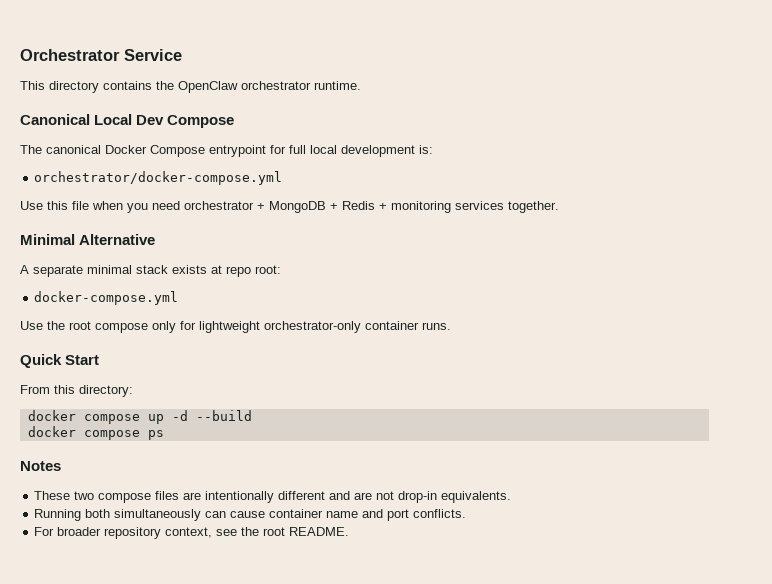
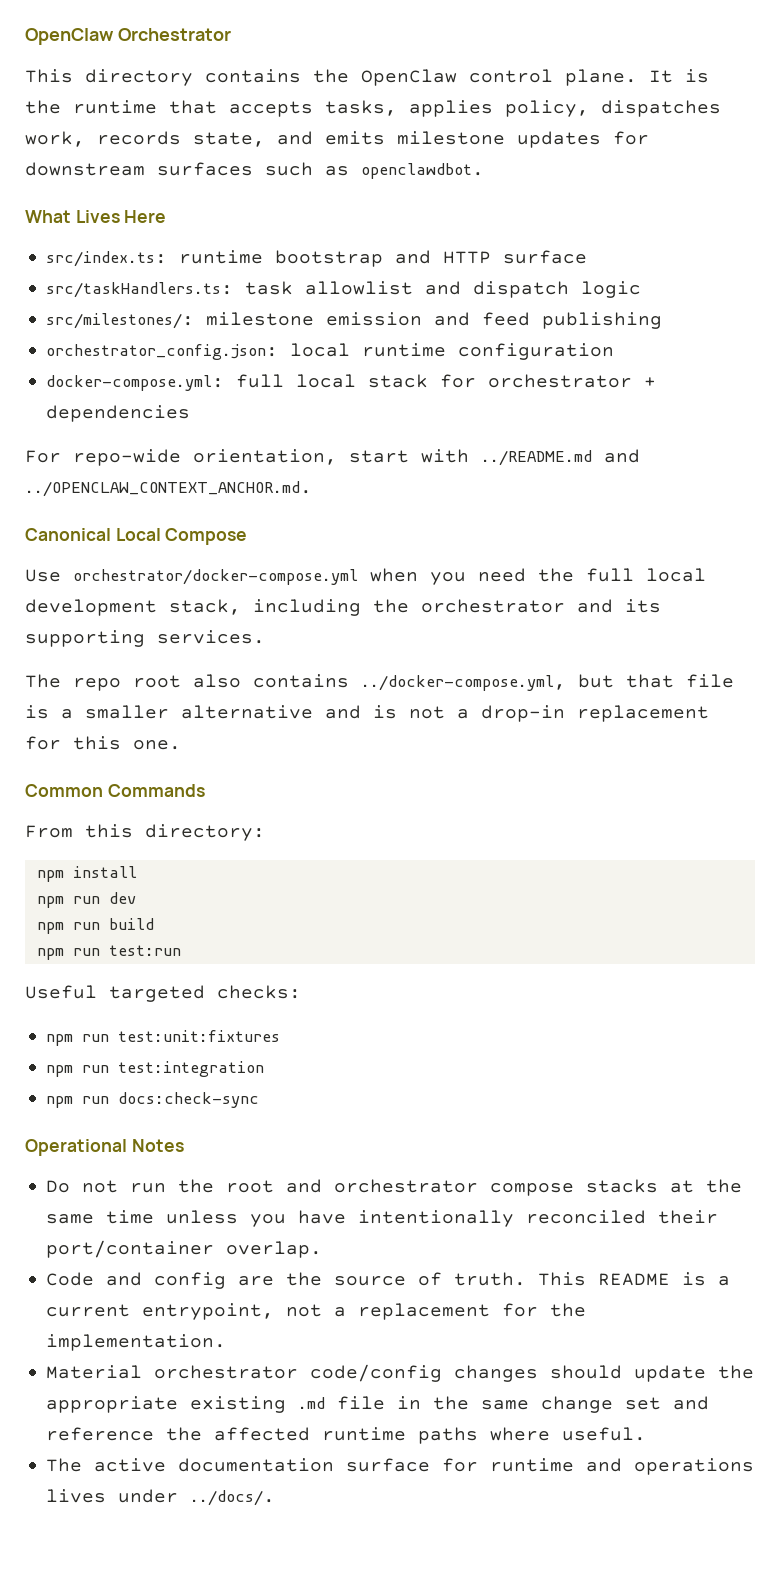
- Orchestrator Service
+ OpenClaw Orchestrator
- This directory contains the OpenClaw orchestrator runtime.
+ This directory contains the OpenClaw control plane. It is the runtime that accepts tasks, applies policy, dispatches work, records state, and emits milestone updates for downstream surfaces such as openclawdbot.
+ What Lives Here
+ src/index.ts: runtime bootstrap and HTTP surface
+ src/taskHandlers.ts: task allowlist and dispatch logic
+ src/milestones/: milestone emission and feed publishing
+ orchestrator_config.json: local runtime configuration
+ docker-compose.yml: full local stack for orchestrator + dependencies
+ For repo-wide orientation, start with ../README.md and ../OPENCLAW_CONTEXT_ANCHOR.md.
- Canonical Local Dev Compose
+ Canonical Local Compose
- The canonical Docker Compose entrypoint for full local development is:
- orchestrator/docker-compose.yml
- Use this file when you need orchestrator + MongoDB + Redis + monitoring services together.
- Minimal Alternative
- A separate minimal stack exists at repo root:
- docker-compose.yml
- Use the root compose only for lightweight orchestrator-only container runs.
- Quick Start
+ Use orchestrator/docker-compose.yml when you need the full local development stack, including the orchestrator and its supporting services.
+ The repo root also contains ../docker-compose.yml, but that file is a smaller alternative and is not a drop-in replacement for this one.
+ Common Commands
  From this directory:
- docker compose up -d --build
- docker compose ps
- Notes
- These two compose files are intentionally different and are not drop-in equivalents.
- Running both simultaneously can cause container name and port conflicts.
- For broader repository context, see the root README.
+ npm install
+ npm run dev
+ npm run build
+ npm run test:run
+ Useful targeted checks:
+ npm run test:unit:fixtures
+ npm run test:integration
+ npm run docs:check-sync
+ Operational Notes
+ Do not run the root and orchestrator compose stacks at the same time unless you have intentionally reconciled their port/container overlap.
+ Code and config are the source of truth. This README is a current entrypoint, not a replacement for the implementation.
+ Material orchestrator code/config changes should update the appropriate existing .md file in the same change set and reference the affected runtime paths where useful.
+ The active documentation surface for runtime and operations lives under ../docs/.

